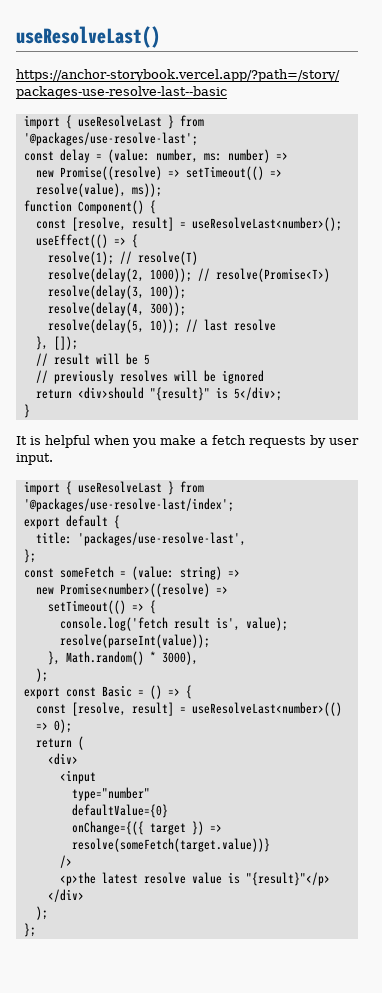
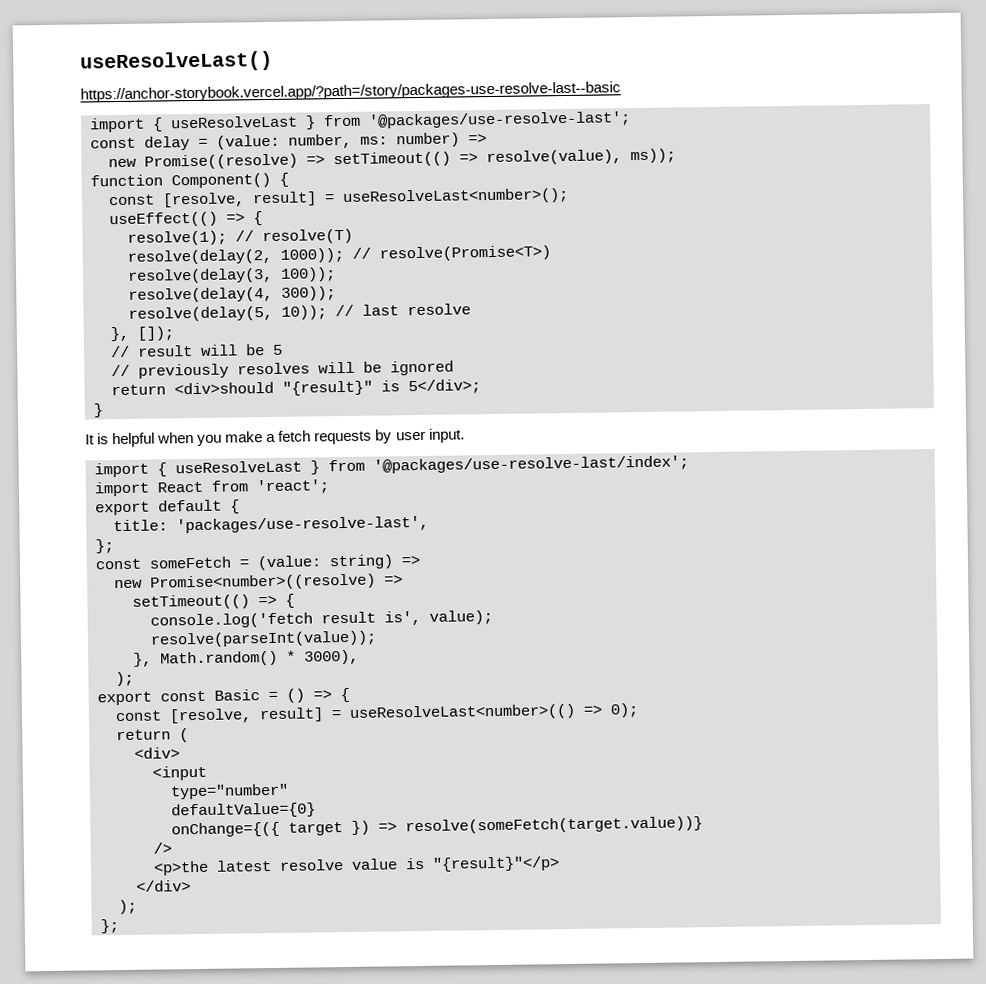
+ import React from 'react';

